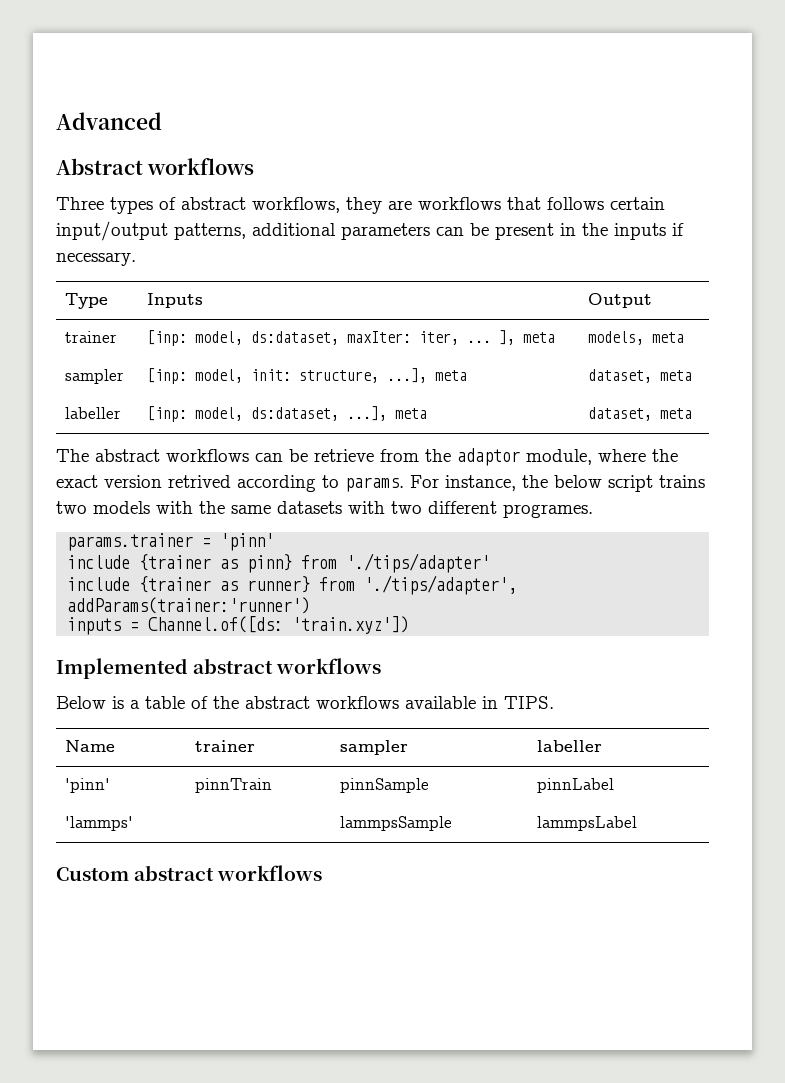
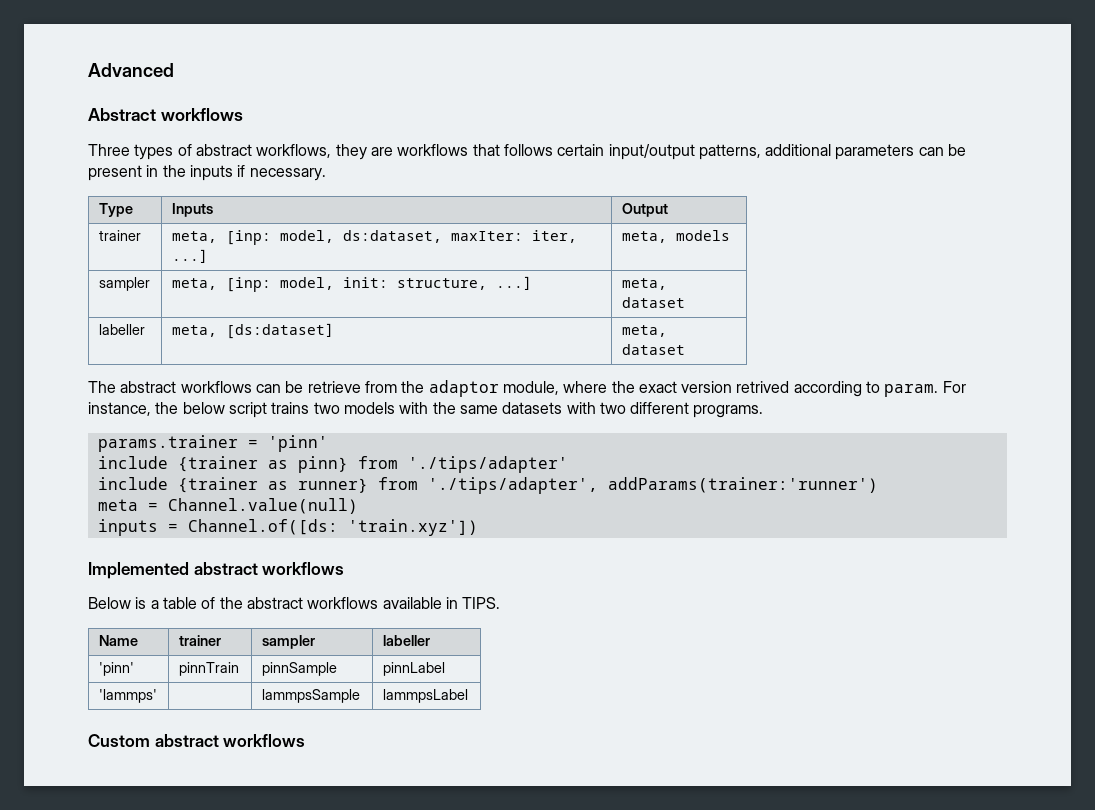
- trainer | [inp: model, ds:dataset, maxIter: iter, ... ], meta | models, meta
- sampler | [inp: model, init: structure, ...], meta | dataset, meta
- labeller | [inp: model, ds:dataset, ...], meta | dataset, meta
+ trainer | meta, [inp: model, ds:dataset, maxIter: iter, ...] | meta, models
+ sampler | meta, [inp: model, init: structure, ...] | meta, dataset
+ labeller | meta, [ds:dataset] | meta, dataset
- The abstract workflows can be retrieve from the adaptor module, where the exact version retrived according to params.
+ The abstract workflows can be retrieve from the adaptor module, where the exact version retrived according to param.
- For instance, the below script trains two models with the same datasets with two different programes.
+ For instance, the below script trains two models with the same datasets with two different programs.
+ meta = Channel.value(null)

